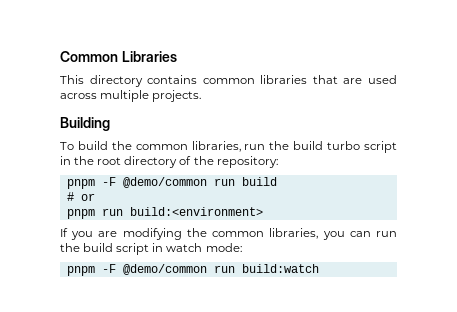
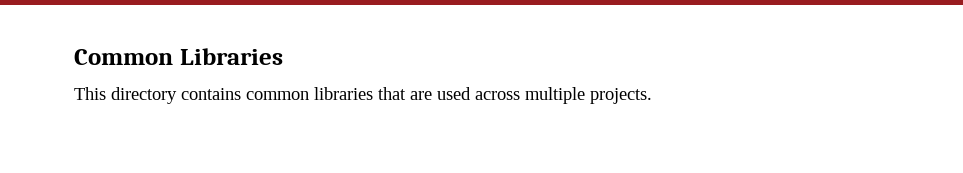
- Building
- To build the common libraries, run the build turbo script in the root directory of the repository:
- pnpm -F @demo/common run build
- # or
- pnpm run build:<environment>
- If you are modifying the common libraries, you can run the build script in watch mode:
- pnpm -F @demo/common run build:watch

